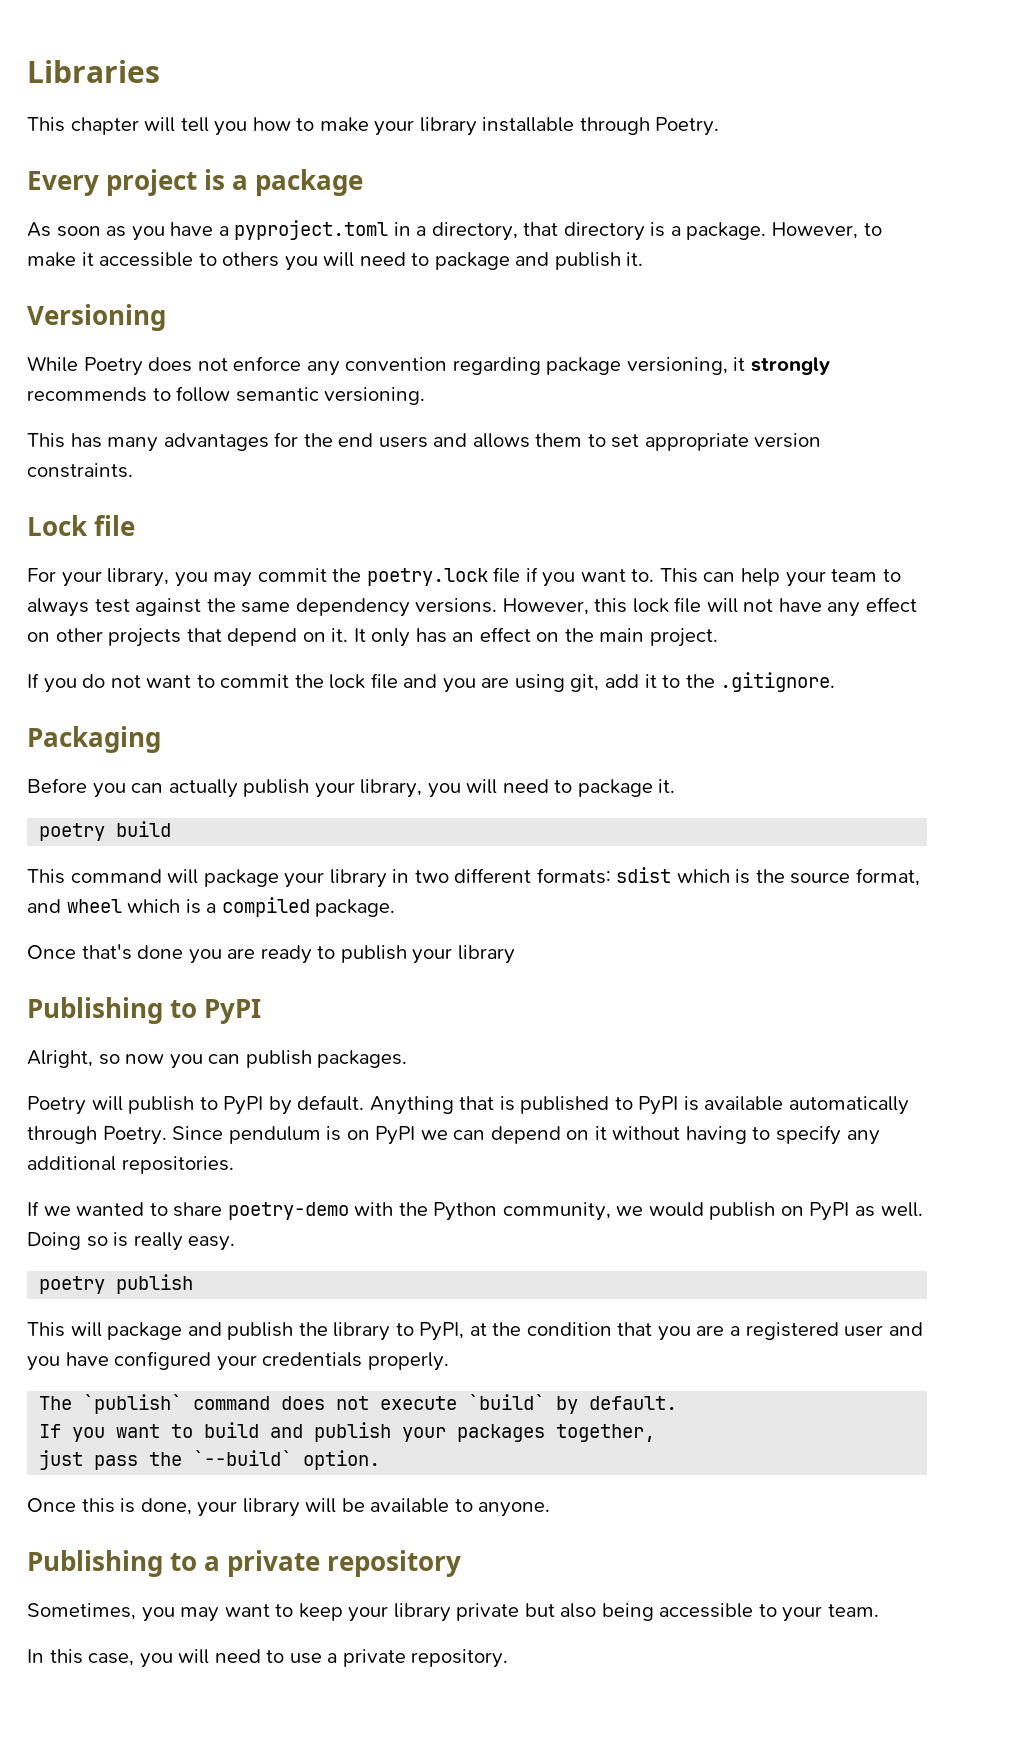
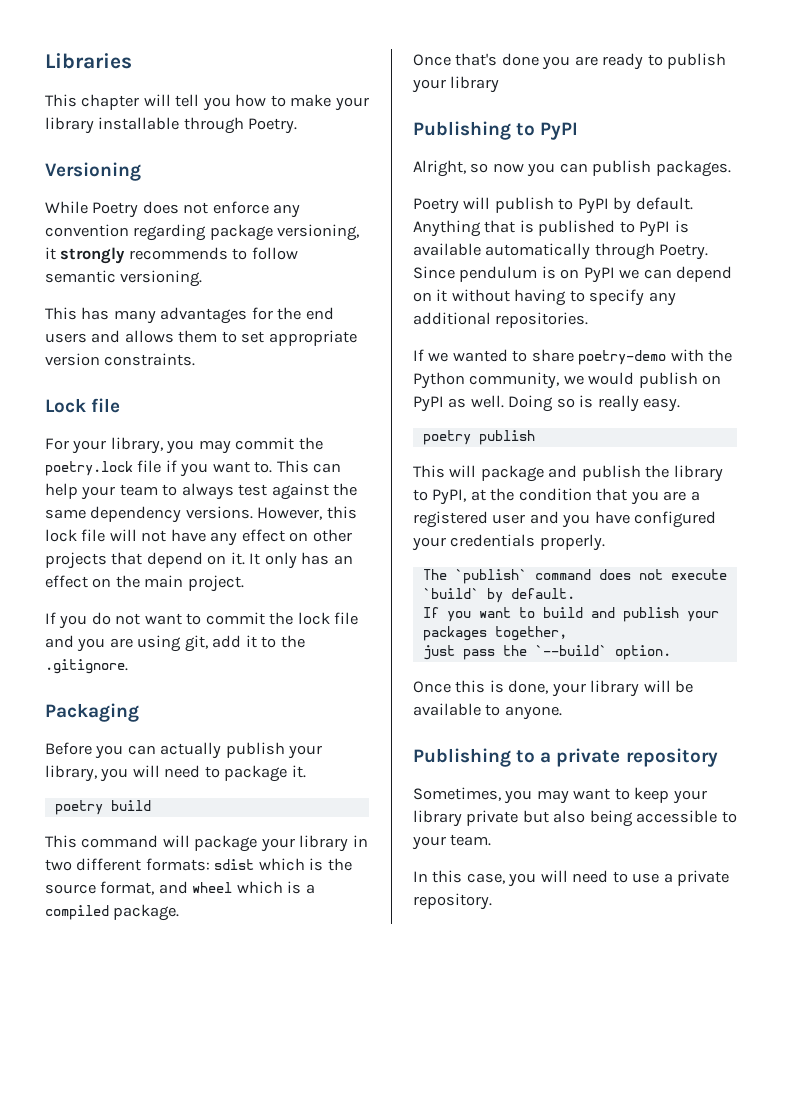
- Every project is a package
- As soon as you have a pyproject.toml in a directory, that directory is a package. However, to make it accessible to others you will need to package and publish it.

